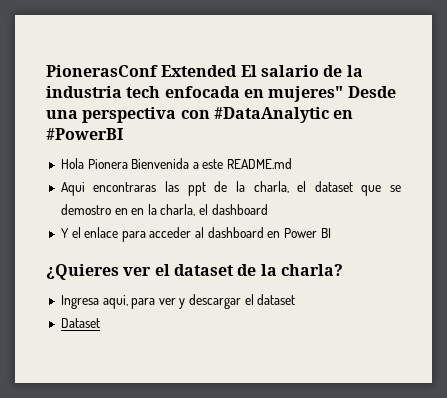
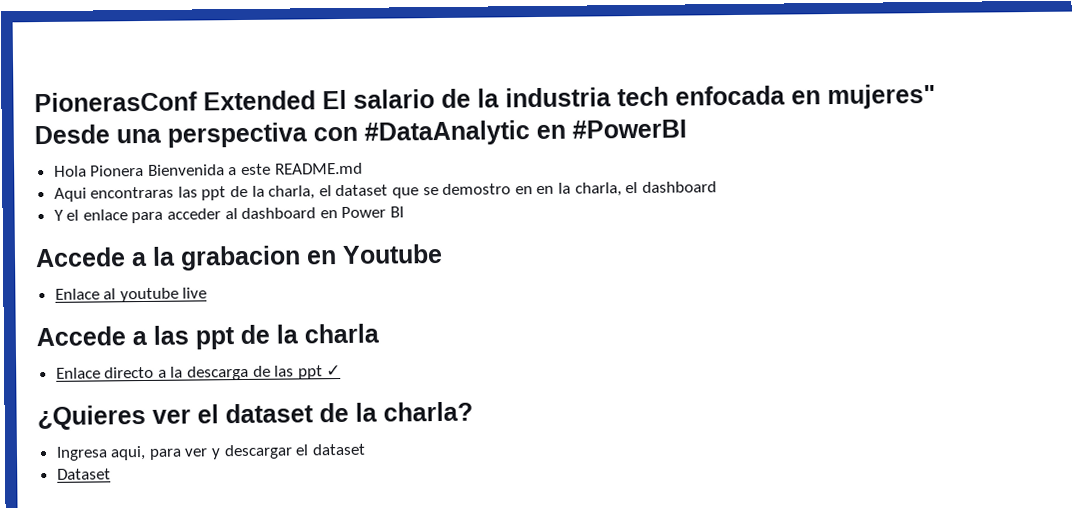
+ Accede a la grabacion en Youtube
+ Enlace al youtube live
+ Accede a las ppt de la charla
+ Enlace directo a la descarga de las ppt ✓

